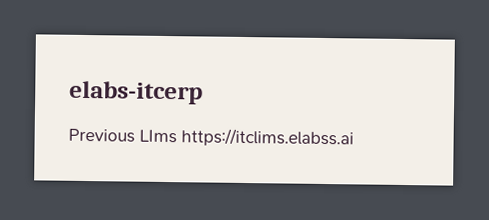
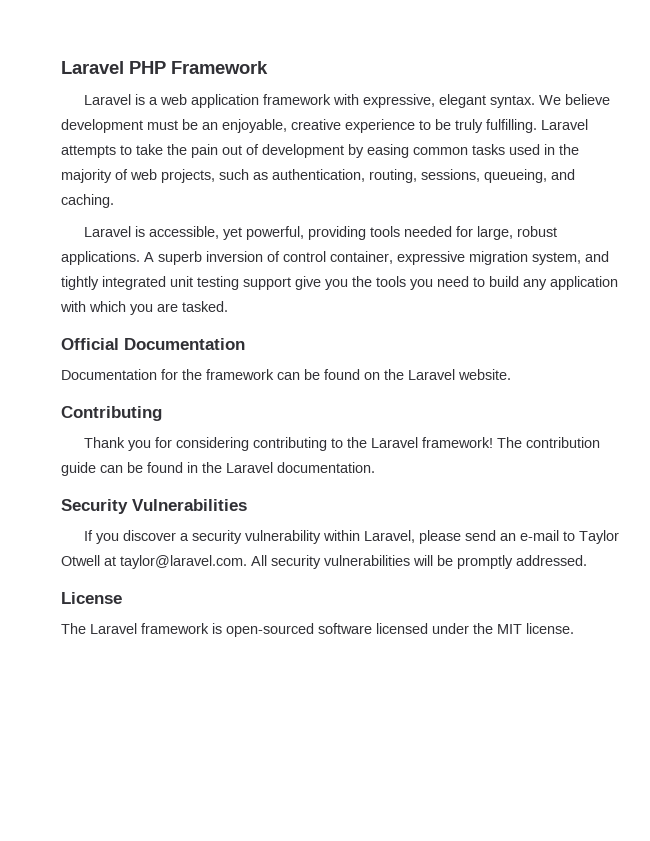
- elabs-itcerp
- Previous LIms https://itclims.elabss.ai
+ Laravel PHP Framework
+ Laravel is a web application framework with expressive, elegant syntax. We believe development must be an enjoyable, creative experience to be truly fulfilling. Laravel attempts to take the pain out of development by easing common tasks used in the majority of web projects, such as authentication, routing, sessions, queueing, and caching.
+ Laravel is accessible, yet powerful, providing tools needed for large, robust applications. A superb inversion of control container, expressive migration system, and tightly integrated unit testing support give you the tools you need to build any application with which you are tasked.
+ Official Documentation
+ Documentation for the framework can be found on the Laravel website.
+ Contributing
+ Thank you for considering contributing to the Laravel framework! The contribution guide can be found in the Laravel documentation.
+ Security Vulnerabilities
+ If you discover a security vulnerability within Laravel, please send an e-mail to Taylor Otwell at taylor@laravel.com. All security vulnerabilities will be promptly addressed.
+ License
+ The Laravel framework is open-sourced software licensed under the MIT license.

